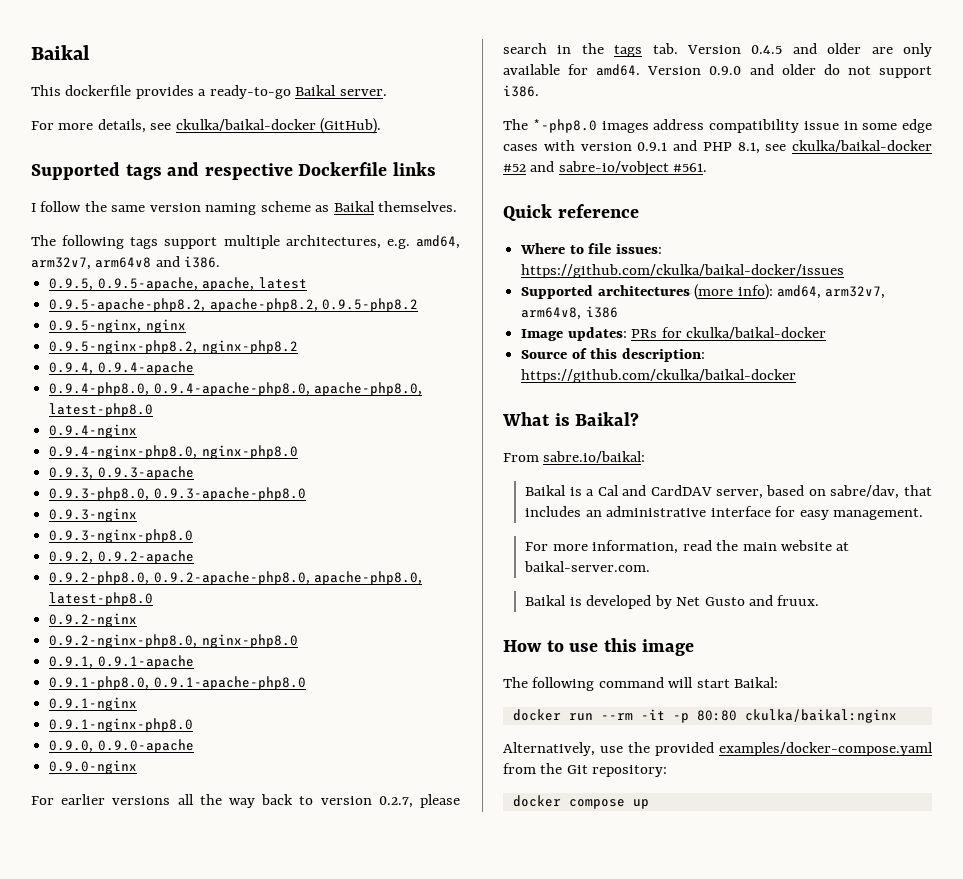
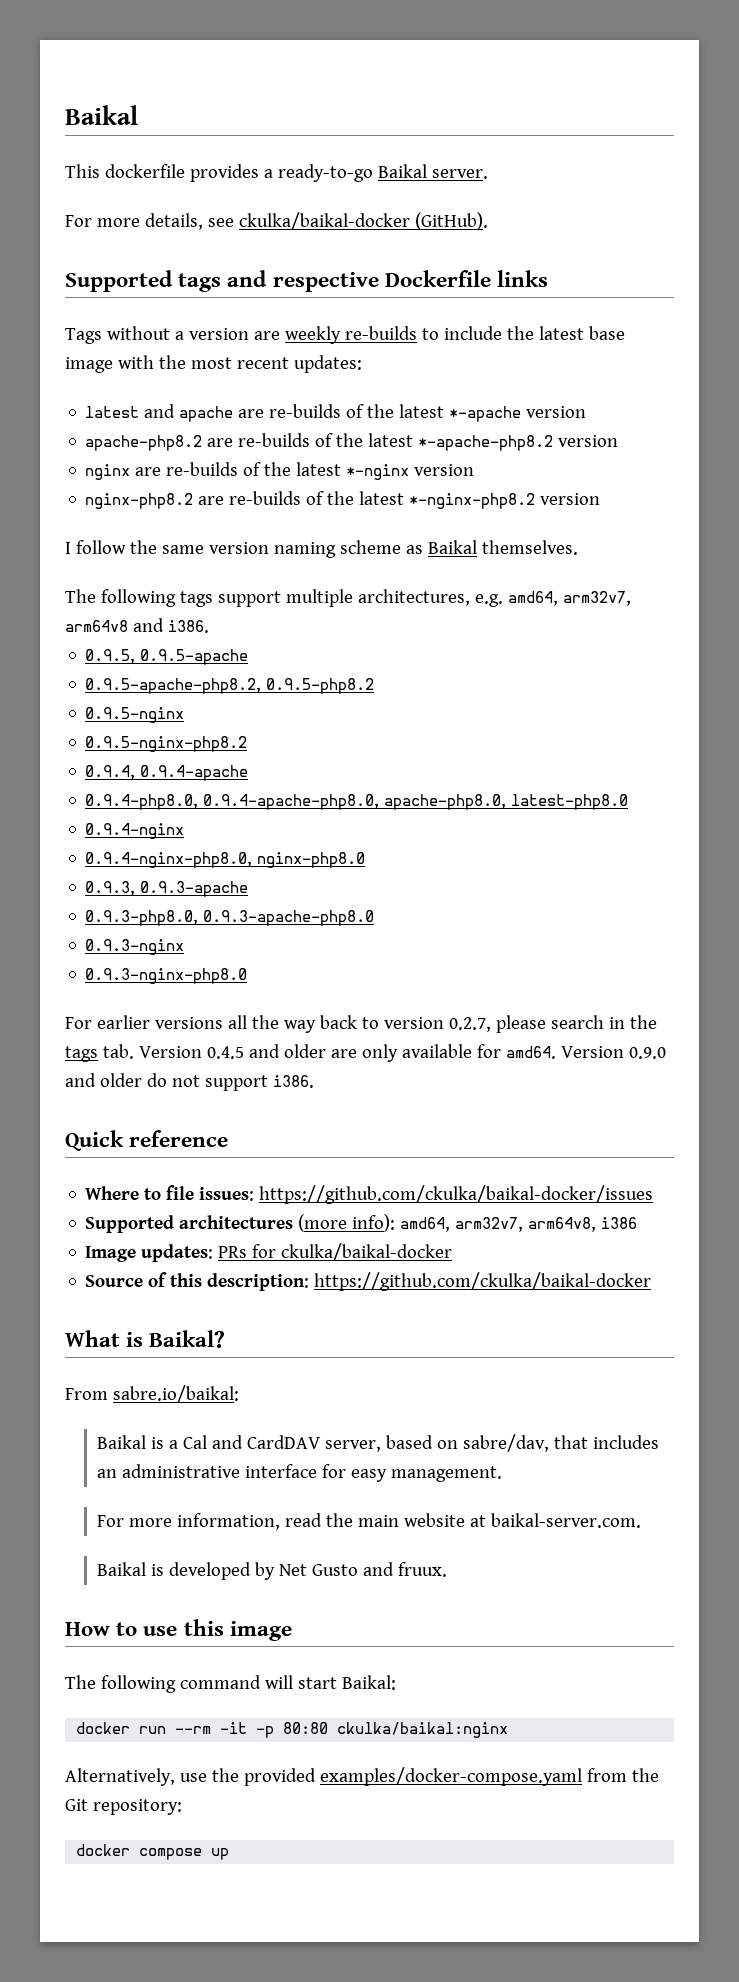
+ Tags without a version are weekly re-builds to include the latest base image with the most recent updates:
+ latest and apache are re-builds of the latest *-apache version
+ apache-php8.2 are re-builds of the latest *-apache-php8.2 version
+ nginx are re-builds of the latest *-nginx version
+ nginx-php8.2 are re-builds of the latest *-nginx-php8.2 version
- 0.9.5, 0.9.5-apache, apache, latest
+ 0.9.5, 0.9.5-apache
- 0.9.5-apache-php8.2, apache-php8.2, 0.9.5-php8.2
+ 0.9.5-apache-php8.2, 0.9.5-php8.2
- 0.9.5-nginx, nginx
- 0.9.5-nginx-php8.2, nginx-php8.2
+ 0.9.5-nginx
+ 0.9.5-nginx-php8.2
- 0.9.2, 0.9.2-apache
- 0.9.2-php8.0, 0.9.2-apache-php8.0, apache-php8.0, latest-php8.0
- 0.9.2-nginx
- 0.9.2-nginx-php8.0, nginx-php8.0
- 0.9.1, 0.9.1-apache
- 0.9.1-php8.0, 0.9.1-apache-php8.0
- 0.9.1-nginx
- 0.9.1-nginx-php8.0
- 0.9.0, 0.9.0-apache
- 0.9.0-nginx
- The *-php8.0 images address compatibility issue in some edge cases with version 0.9.1 and PHP 8.1, see ckulka/baikal-docker #52 and sabre-io/vobject #561.

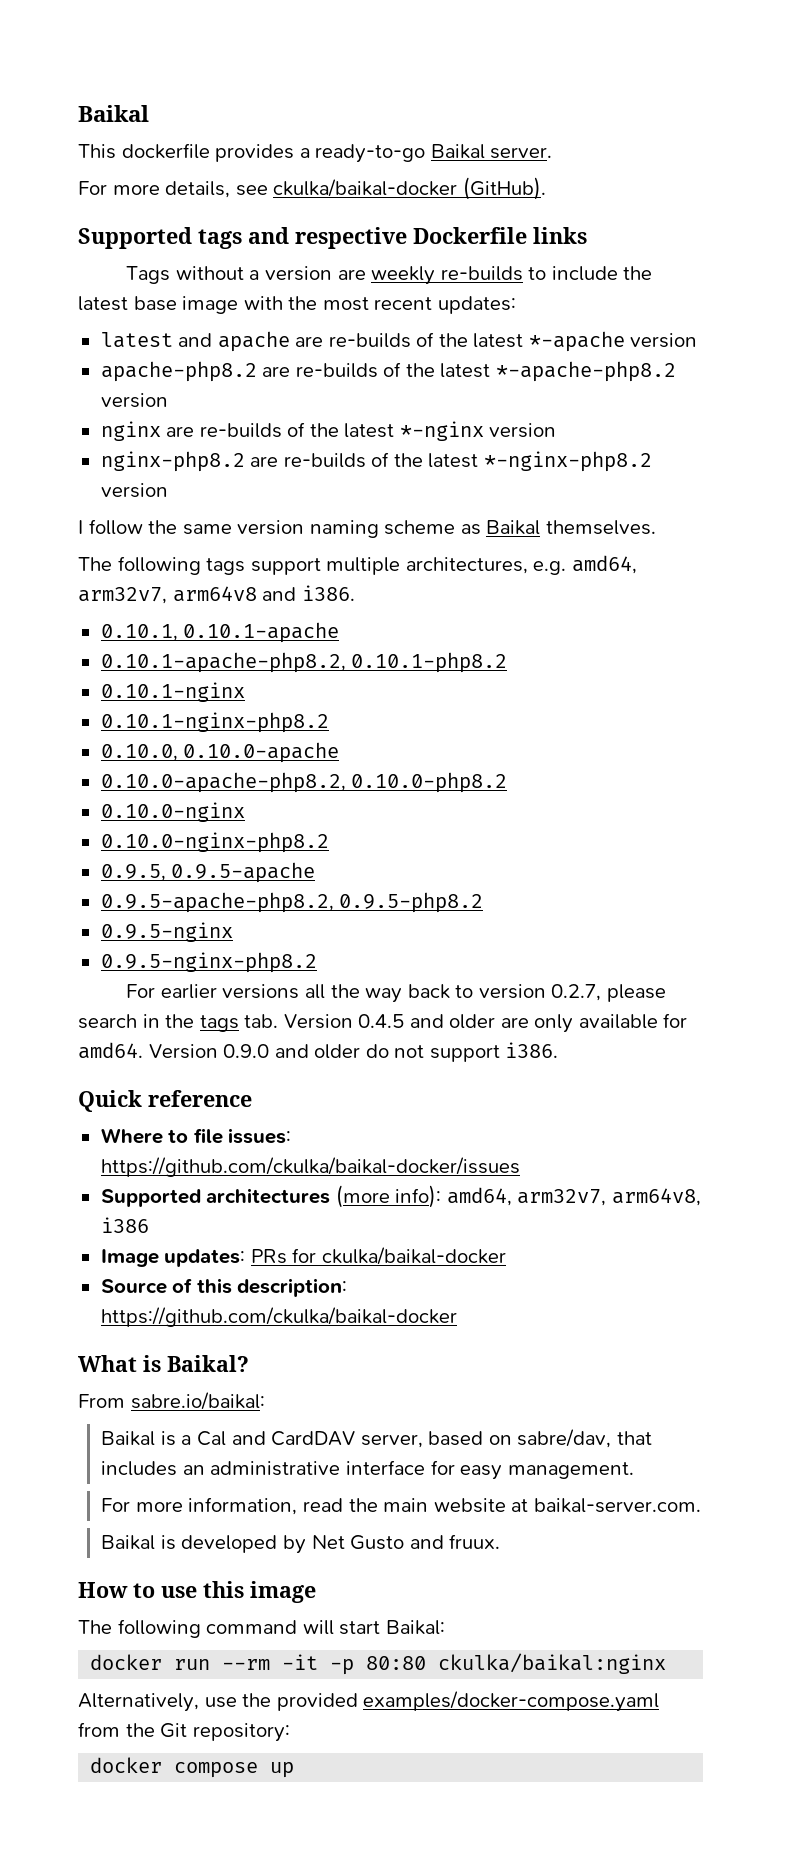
+ 0.10.1, 0.10.1-apache
+ 0.10.1-apache-php8.2, 0.10.1-php8.2
+ 0.10.1-nginx
+ 0.10.1-nginx-php8.2
+ 0.10.0, 0.10.0-apache
+ 0.10.0-apache-php8.2, 0.10.0-php8.2
+ 0.10.0-nginx
+ 0.10.0-nginx-php8.2
- 0.9.4, 0.9.4-apache
- 0.9.4-php8.0, 0.9.4-apache-php8.0, apache-php8.0, latest-php8.0
- 0.9.4-nginx
- 0.9.4-nginx-php8.0, nginx-php8.0
- 0.9.3, 0.9.3-apache
- 0.9.3-php8.0, 0.9.3-apache-php8.0
- 0.9.3-nginx
- 0.9.3-nginx-php8.0

